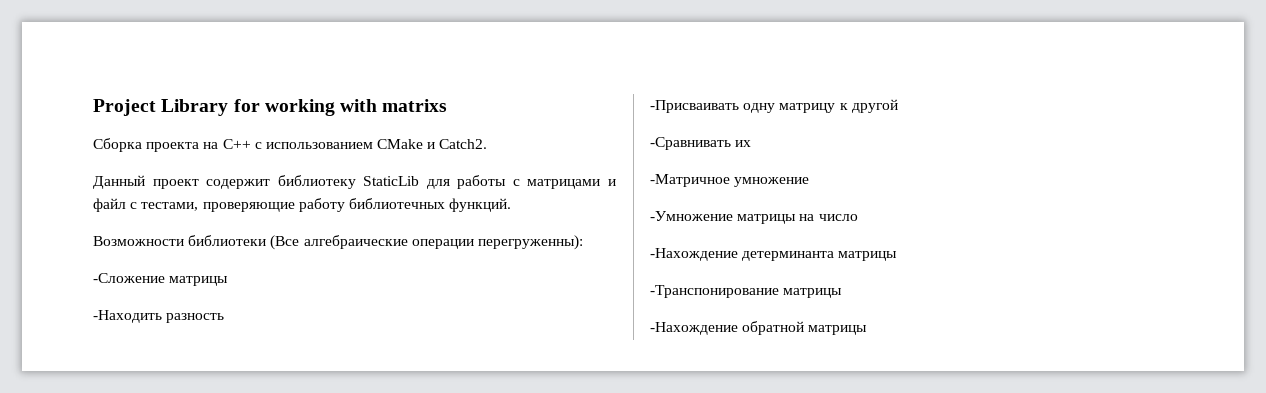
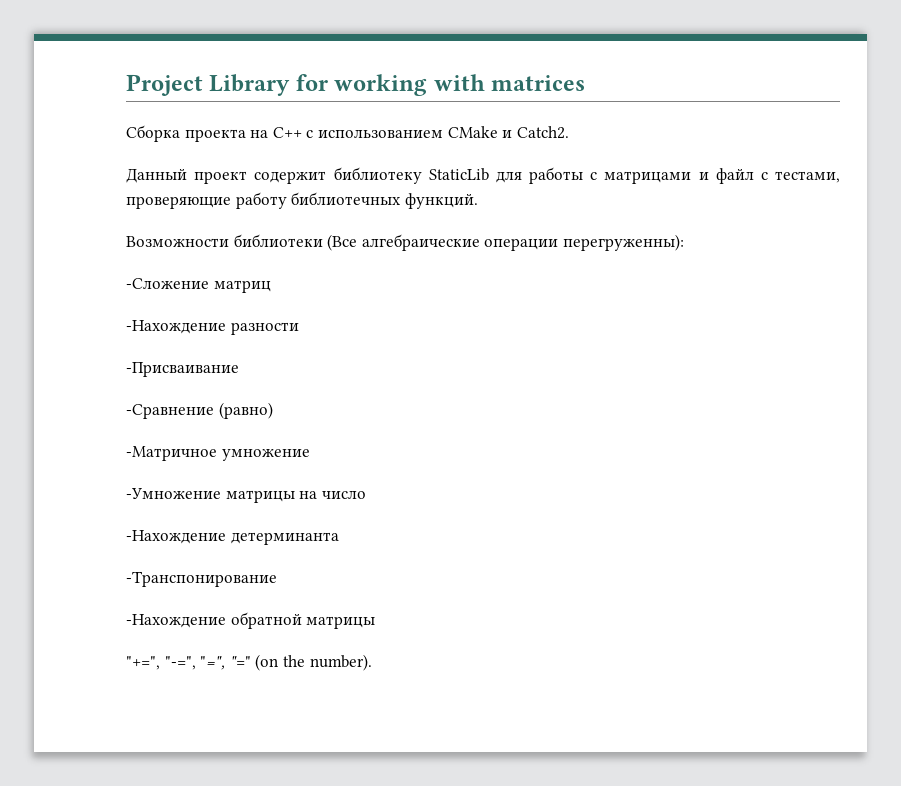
- Project Library for working with matrixs
+ Project Library for working with matrices
- -Сложение матрицы
- -Находить разность
- -Присваивать одну матрицу к другой
- -Сравнивать их
+ -Сложение матриц
+ -Нахождение разности
+ -Присваивание
+ -Сравнение (равно)
- -Нахождение детерминанта матрицы
+ -Нахождение детерминанта
- -Транспонирование матрицы
+ -Транспонирование
+ "+=", "-=", "=", "=" (on the number).

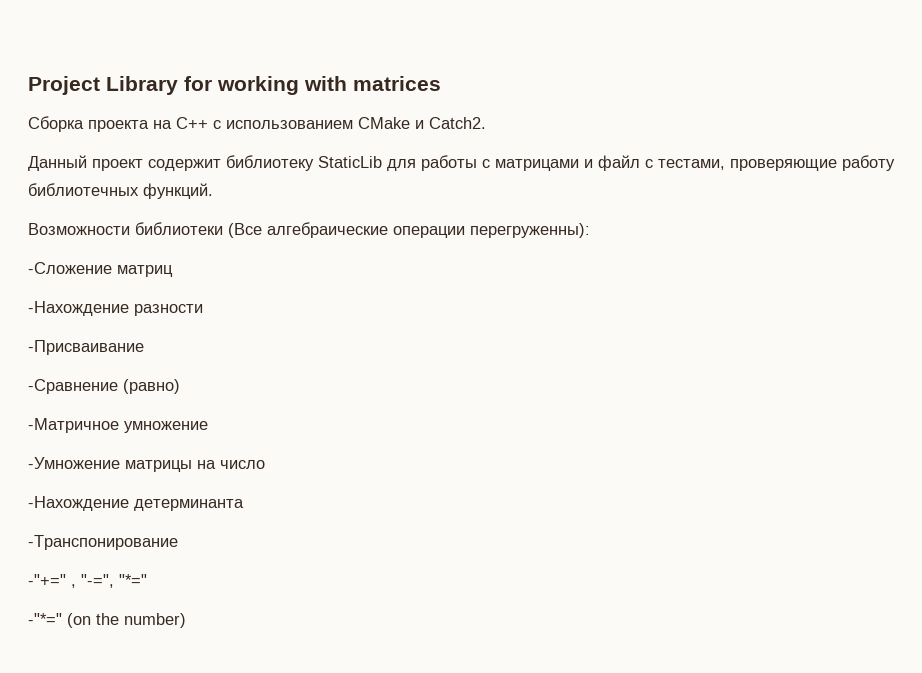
- -Нахождение обратной матрицы
- "+=", "-=", "=", "=" (on the number).
+ -"+=" , "-=", "*="
+ -"*=" (on the number)

